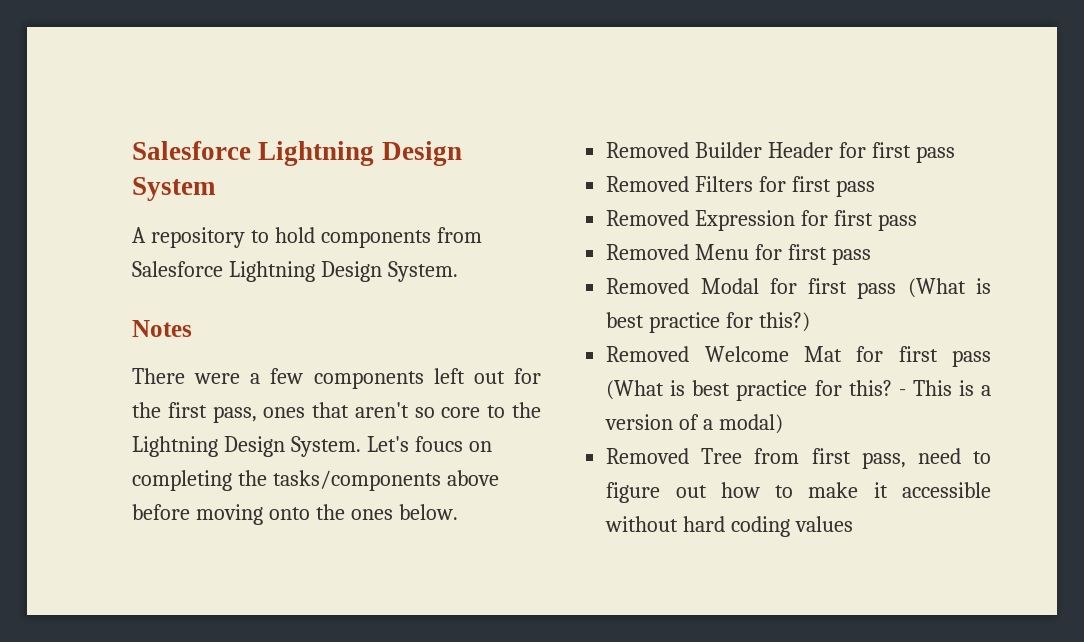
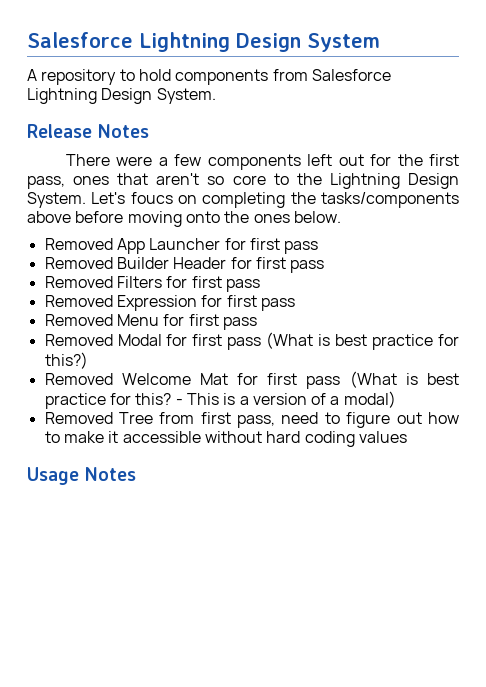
- Notes
+ Release Notes
+ Removed App Launcher for first pass
+ Usage Notes

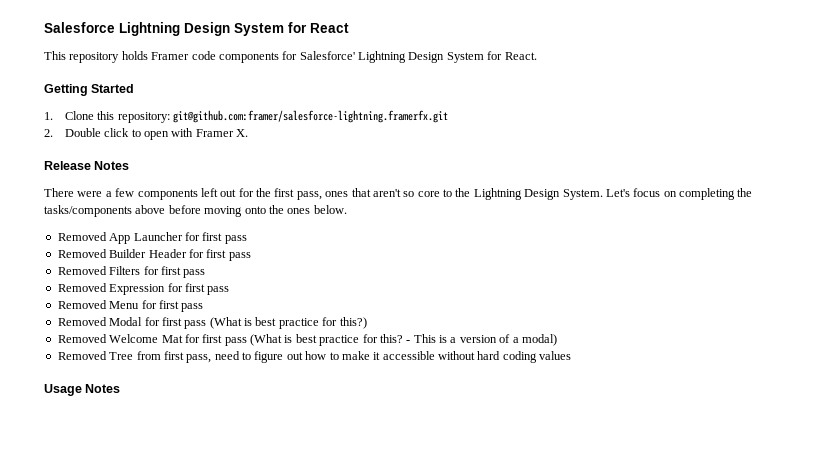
- Salesforce Lightning Design System
- A repository to hold components from Salesforce Lightning Design System.
+ Salesforce Lightning Design System for React
+ This repository holds Framer code components for Salesforce' Lightning Design System for React.
+ Getting Started
+ 1. Clone this repository: git@github.com:framer/salesforce-lightning.framerfx.git
+ 2. Double click to open with Framer X.
- Let's foucs on completing the tasks/components above before moving onto the ones below.
+ Let's focus on completing the tasks/components above before moving onto the ones below.

